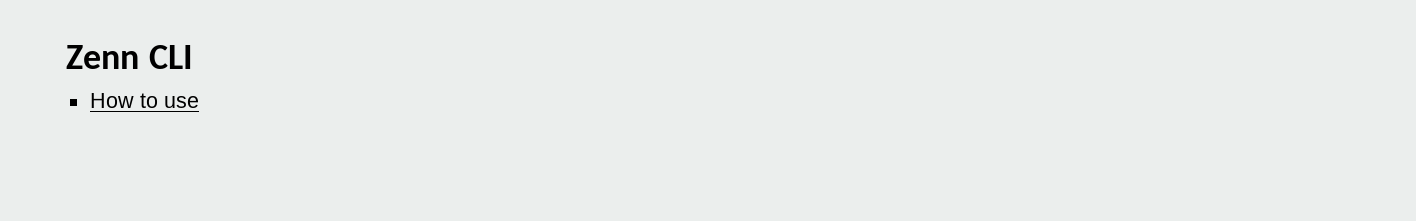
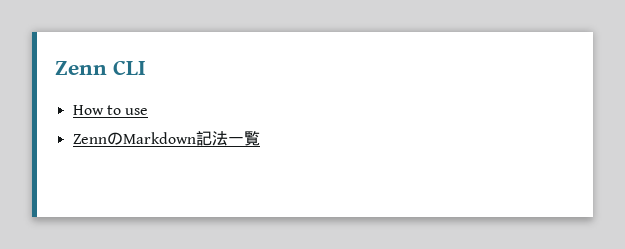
+ ZennのMarkdown記法一覧

